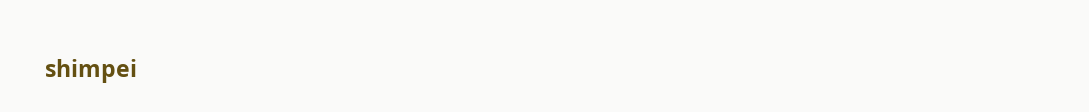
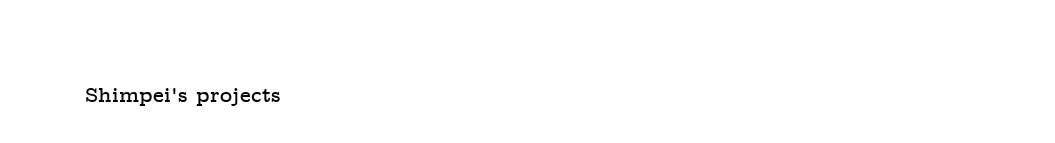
- shimpei
+ Shimpei's projects

